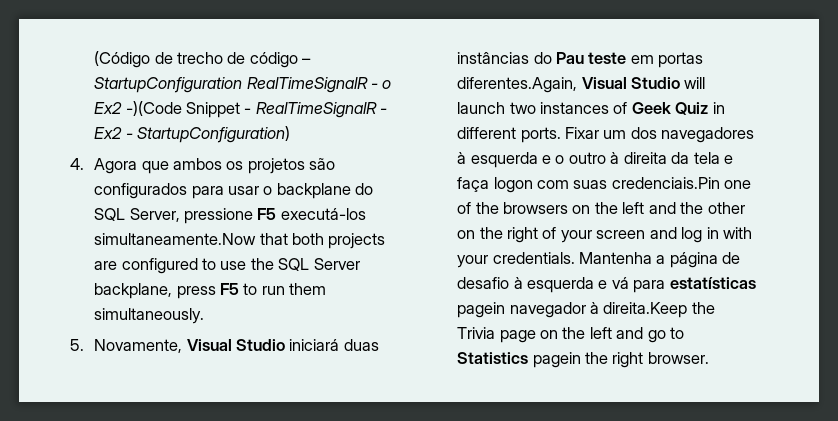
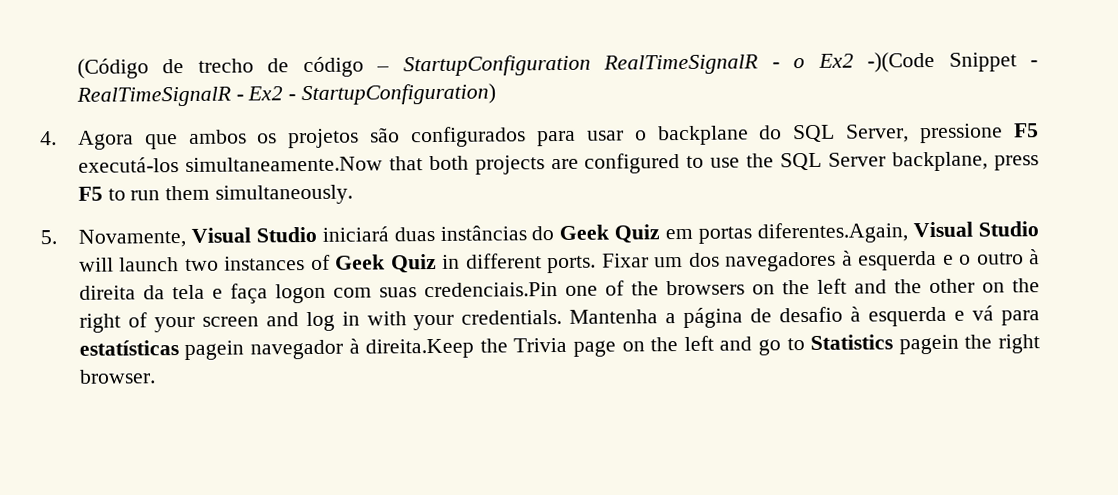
- 5. Novamente, Visual Studio iniciará duas instâncias do Pau teste em portas diferentes.Again, Visual Studio will launch two instances of Geek Quiz in different ports.
+ 5. Novamente, Visual Studio iniciará duas instâncias do Geek Quiz em portas diferentes.Again, Visual Studio will launch two instances of Geek Quiz in different ports.

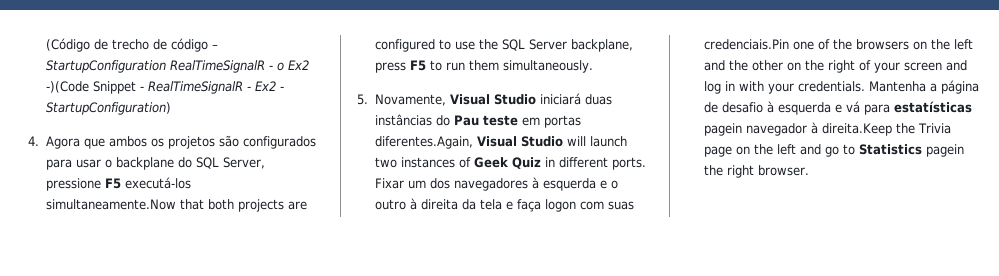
- 5. Novamente, Visual Studio iniciará duas instâncias do Geek Quiz em portas diferentes.Again, Visual Studio will launch two instances of Geek Quiz in different ports.
+ 5. Novamente, Visual Studio iniciará duas instâncias do Pau teste em portas diferentes.Again, Visual Studio will launch two instances of Geek Quiz in different ports.

